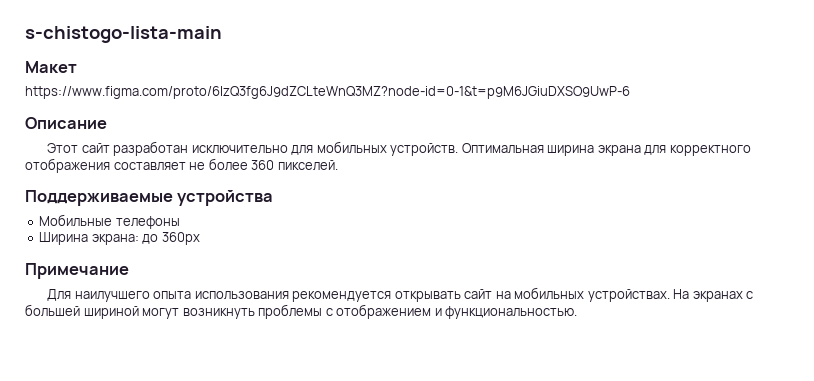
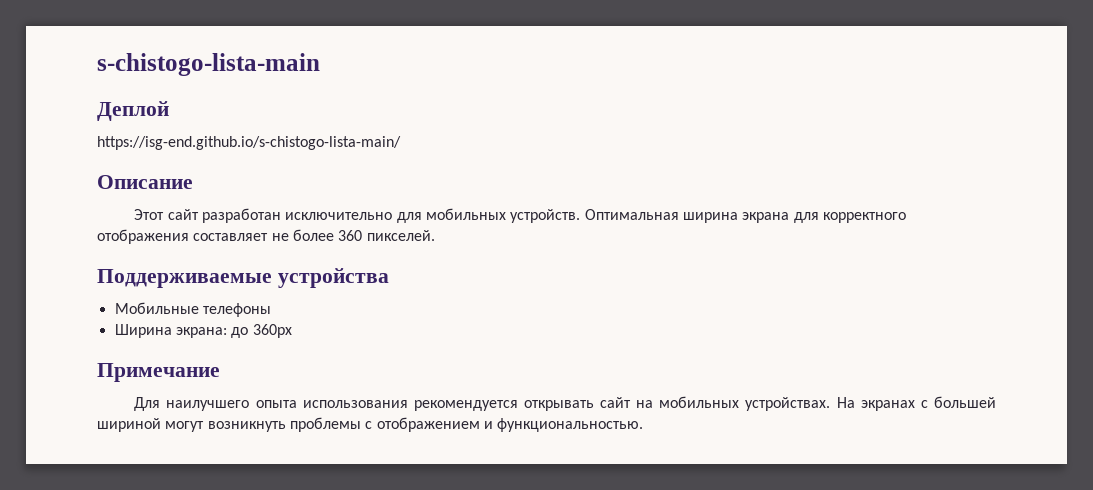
- Макет
- https://www.figma.com/proto/6lzQ3fg6J9dZCLteWnQ3MZ?node-id=0-1&t=p9M6JGiuDXSO9UwP-6
+ Деплой
+ https://isg-end.github.io/s-chistogo-lista-main/

